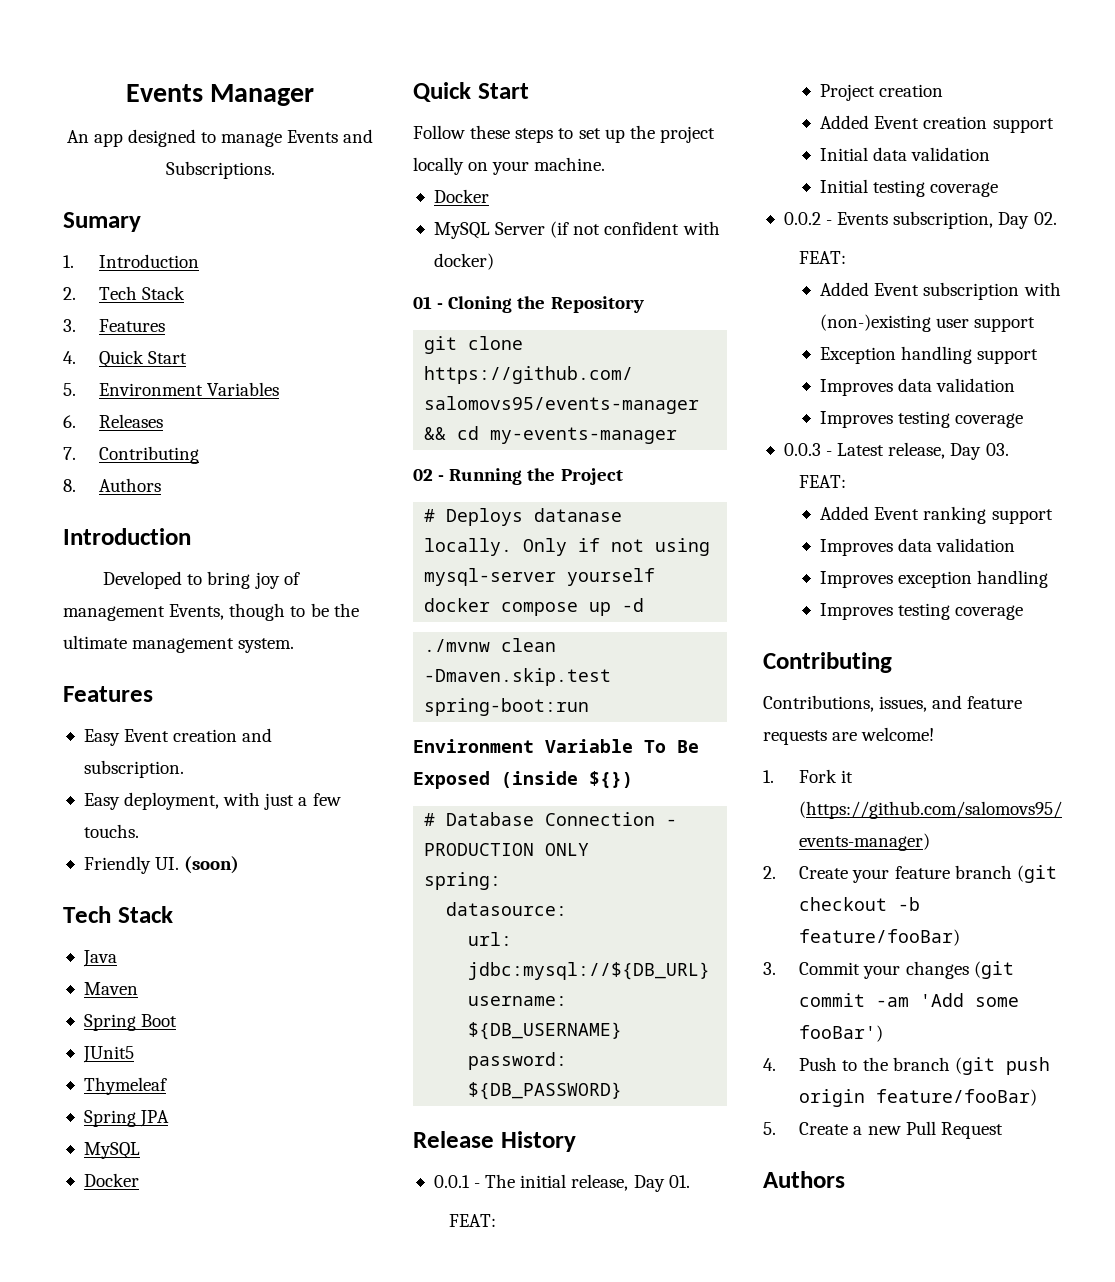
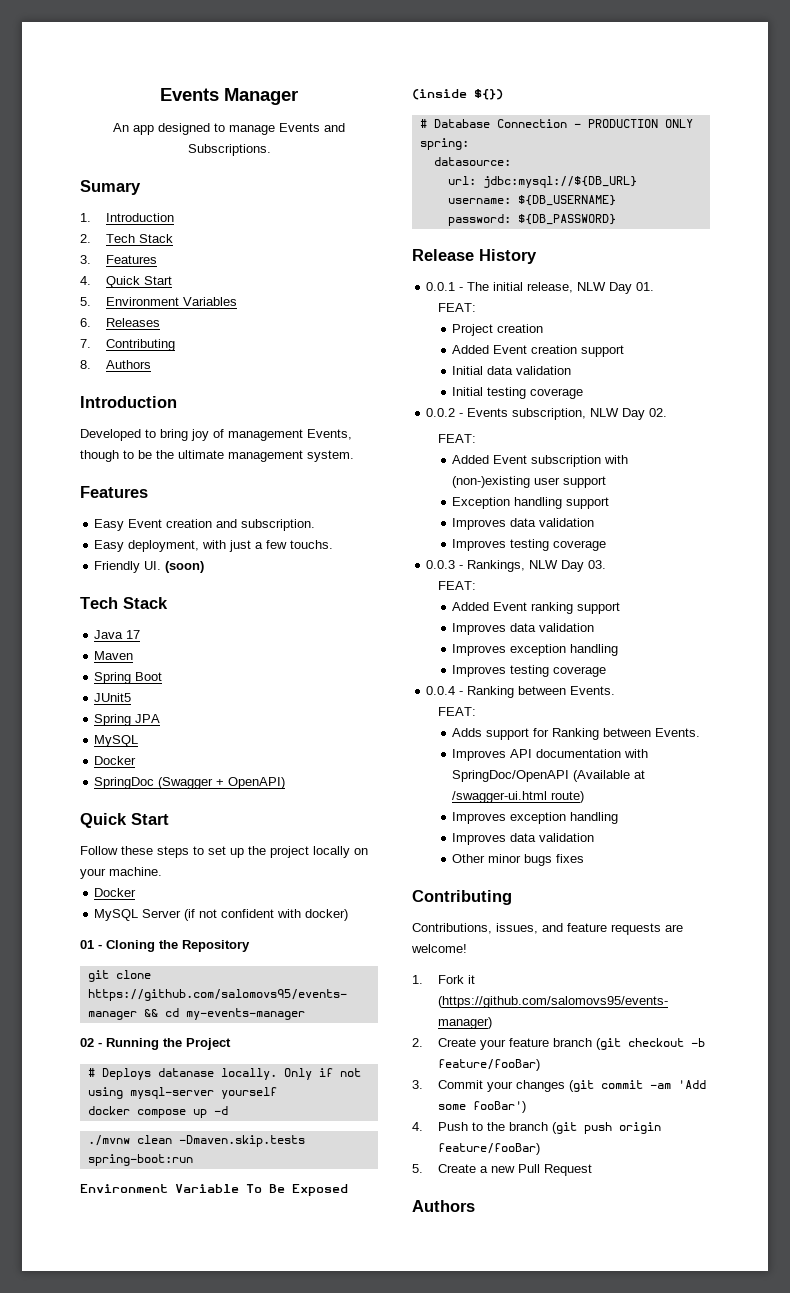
- Java
+ Java 17
- Thymeleaf
+ SpringDoc (Swagger + OpenAPI)
- ./mvnw clean -Dmaven.skip.test spring-boot:run
+ ./mvnw clean -Dmaven.skip.tests spring-boot:run
- 0.0.1 - The initial release, Day 01.
+ 0.0.1 - The initial release, NLW Day 01.
- 0.0.2 - Events subscription, Day 02.
+ 0.0.2 - Events subscription, NLW Day 02.
- 0.0.3 - Latest release, Day 03.
+ 0.0.3 - Rankings, NLW Day 03.
+ 0.0.4 - Ranking between Events.
+ FEAT:
+ Adds support for Ranking between Events.
+ Improves API documentation with SpringDoc/OpenAPI (Available at /swagger-ui.html route)
+ Improves exception handling
+ Improves data validation
+ Other minor bugs fixes

